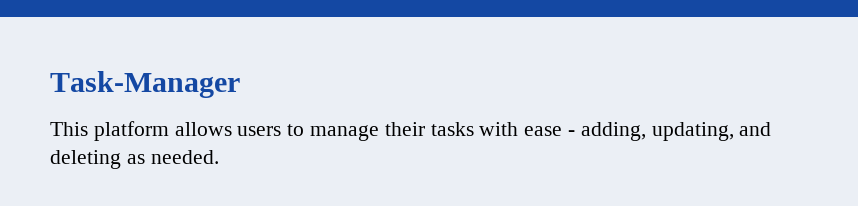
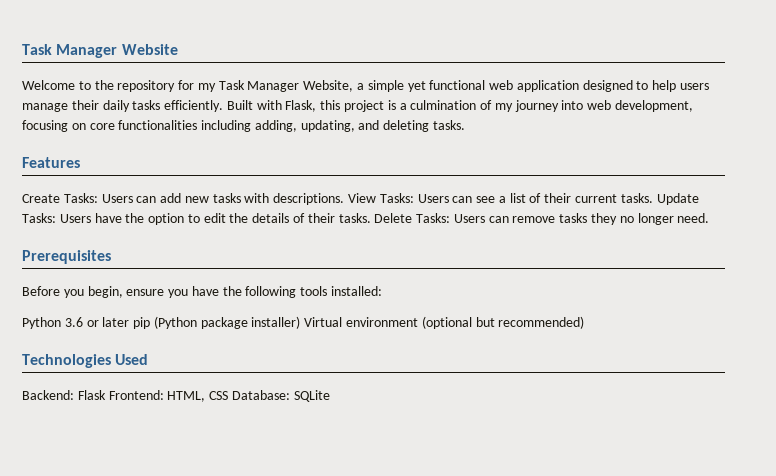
- Task-Manager
- This platform allows users to manage their tasks with ease - adding, updating, and deleting as needed.
+ Task Manager Website
+ Welcome to the repository for my Task Manager Website, a simple yet functional web application designed to help users manage their daily tasks efficiently. Built with Flask, this project is a culmination of my journey into web development, focusing on core functionalities including adding, updating, and deleting tasks.
+ Features
+ Create Tasks: Users can add new tasks with descriptions. View Tasks: Users can see a list of their current tasks. Update Tasks: Users have the option to edit the details of their tasks. Delete Tasks: Users can remove tasks they no longer need.
+ Prerequisites
+ Before you begin, ensure you have the following tools installed:
+ Python 3.6 or later pip (Python package installer) Virtual environment (optional but recommended)
+ Technologies Used
+ Backend: Flask Frontend: HTML, CSS Database: SQLite

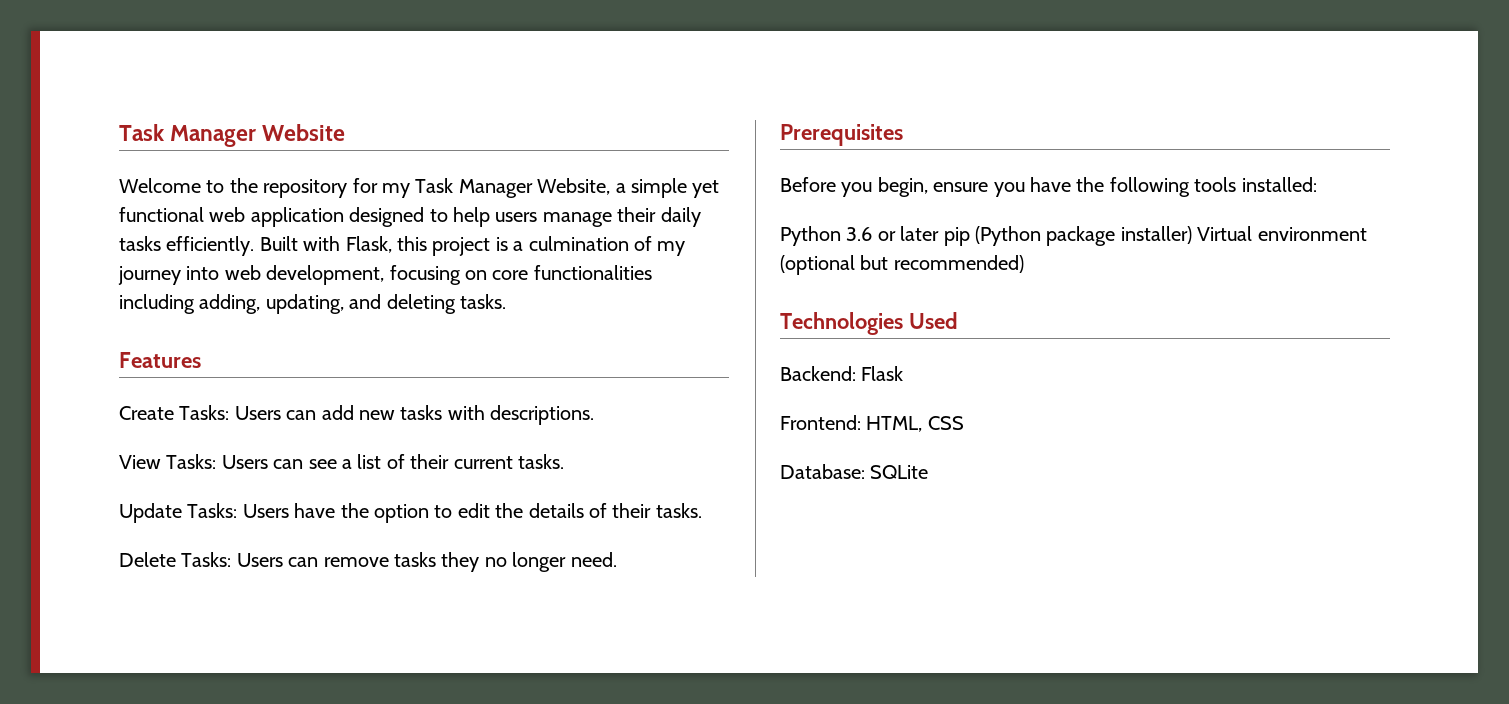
- Create Tasks: Users can add new tasks with descriptions. View Tasks: Users can see a list of their current tasks. Update Tasks: Users have the option to edit the details of their tasks. Delete Tasks: Users can remove tasks they no longer need.
+ Create Tasks: Users can add new tasks with descriptions.
+ View Tasks: Users can see a list of their current tasks.
+ Update Tasks: Users have the option to edit the details of their tasks.
+ Delete Tasks: Users can remove tasks they no longer need.
- Backend: Flask Frontend: HTML, CSS Database: SQLite
+ Backend: Flask
+ Frontend: HTML, CSS
+ Database: SQLite

